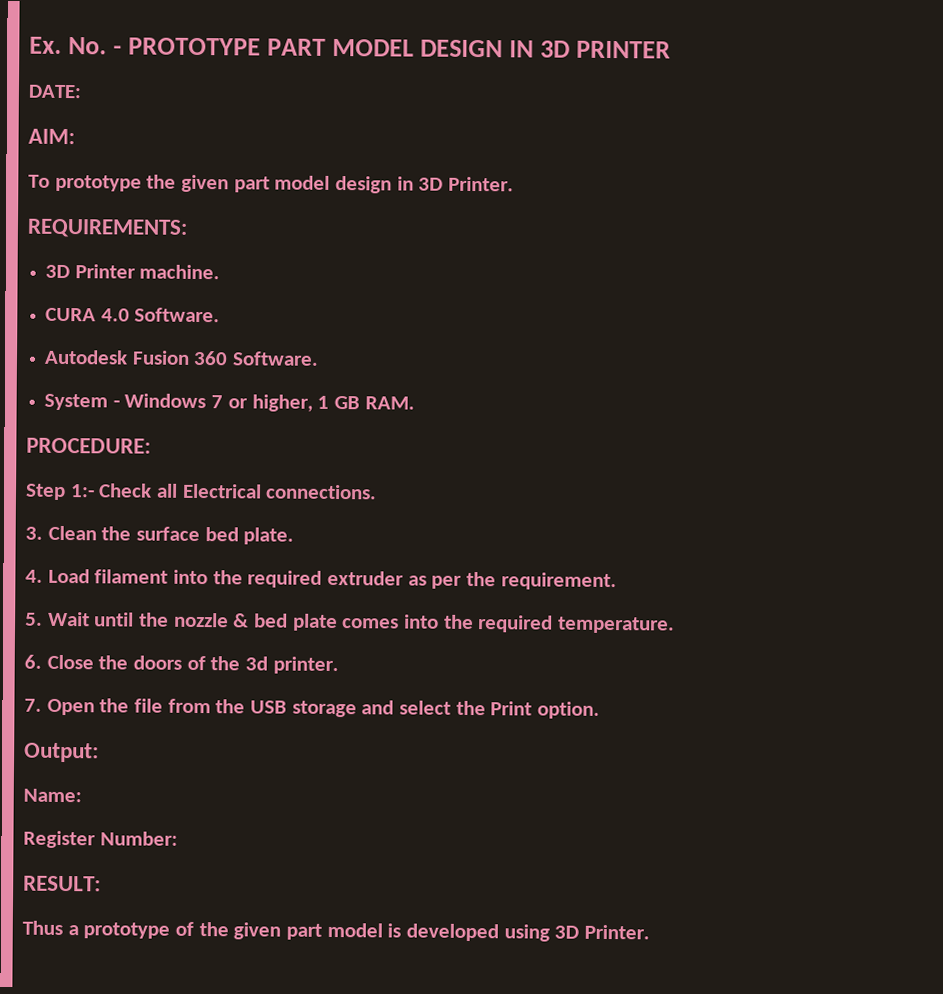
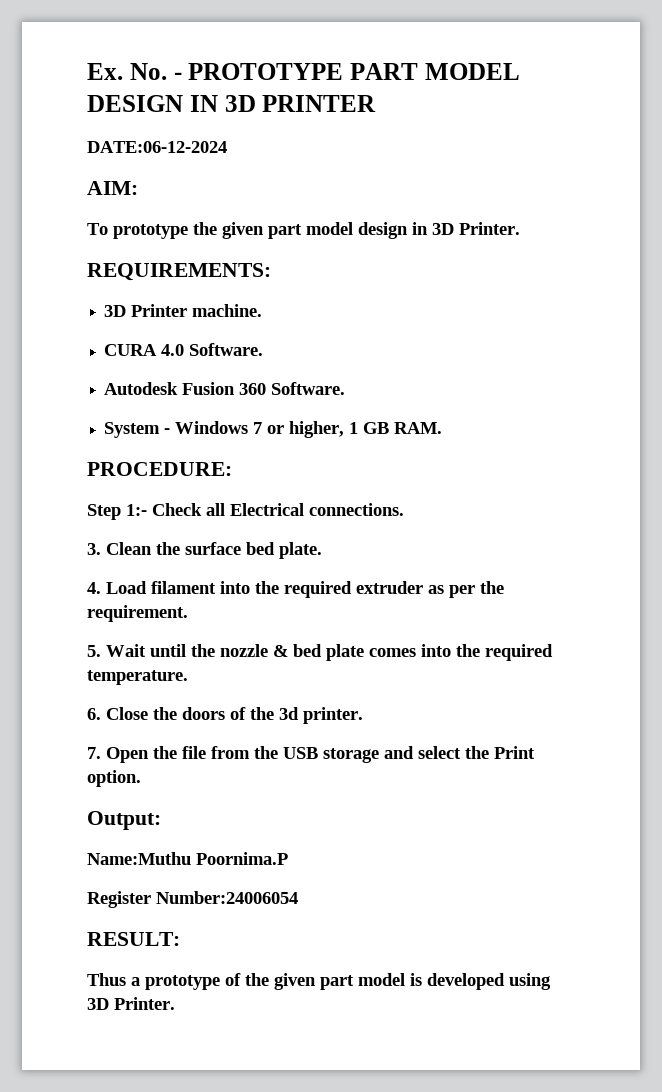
- DATE:
+ DATE:06-12-2024
- Name:
+ Name:Muthu Poornima.P
- Register Number:
+ Register Number:24006054

